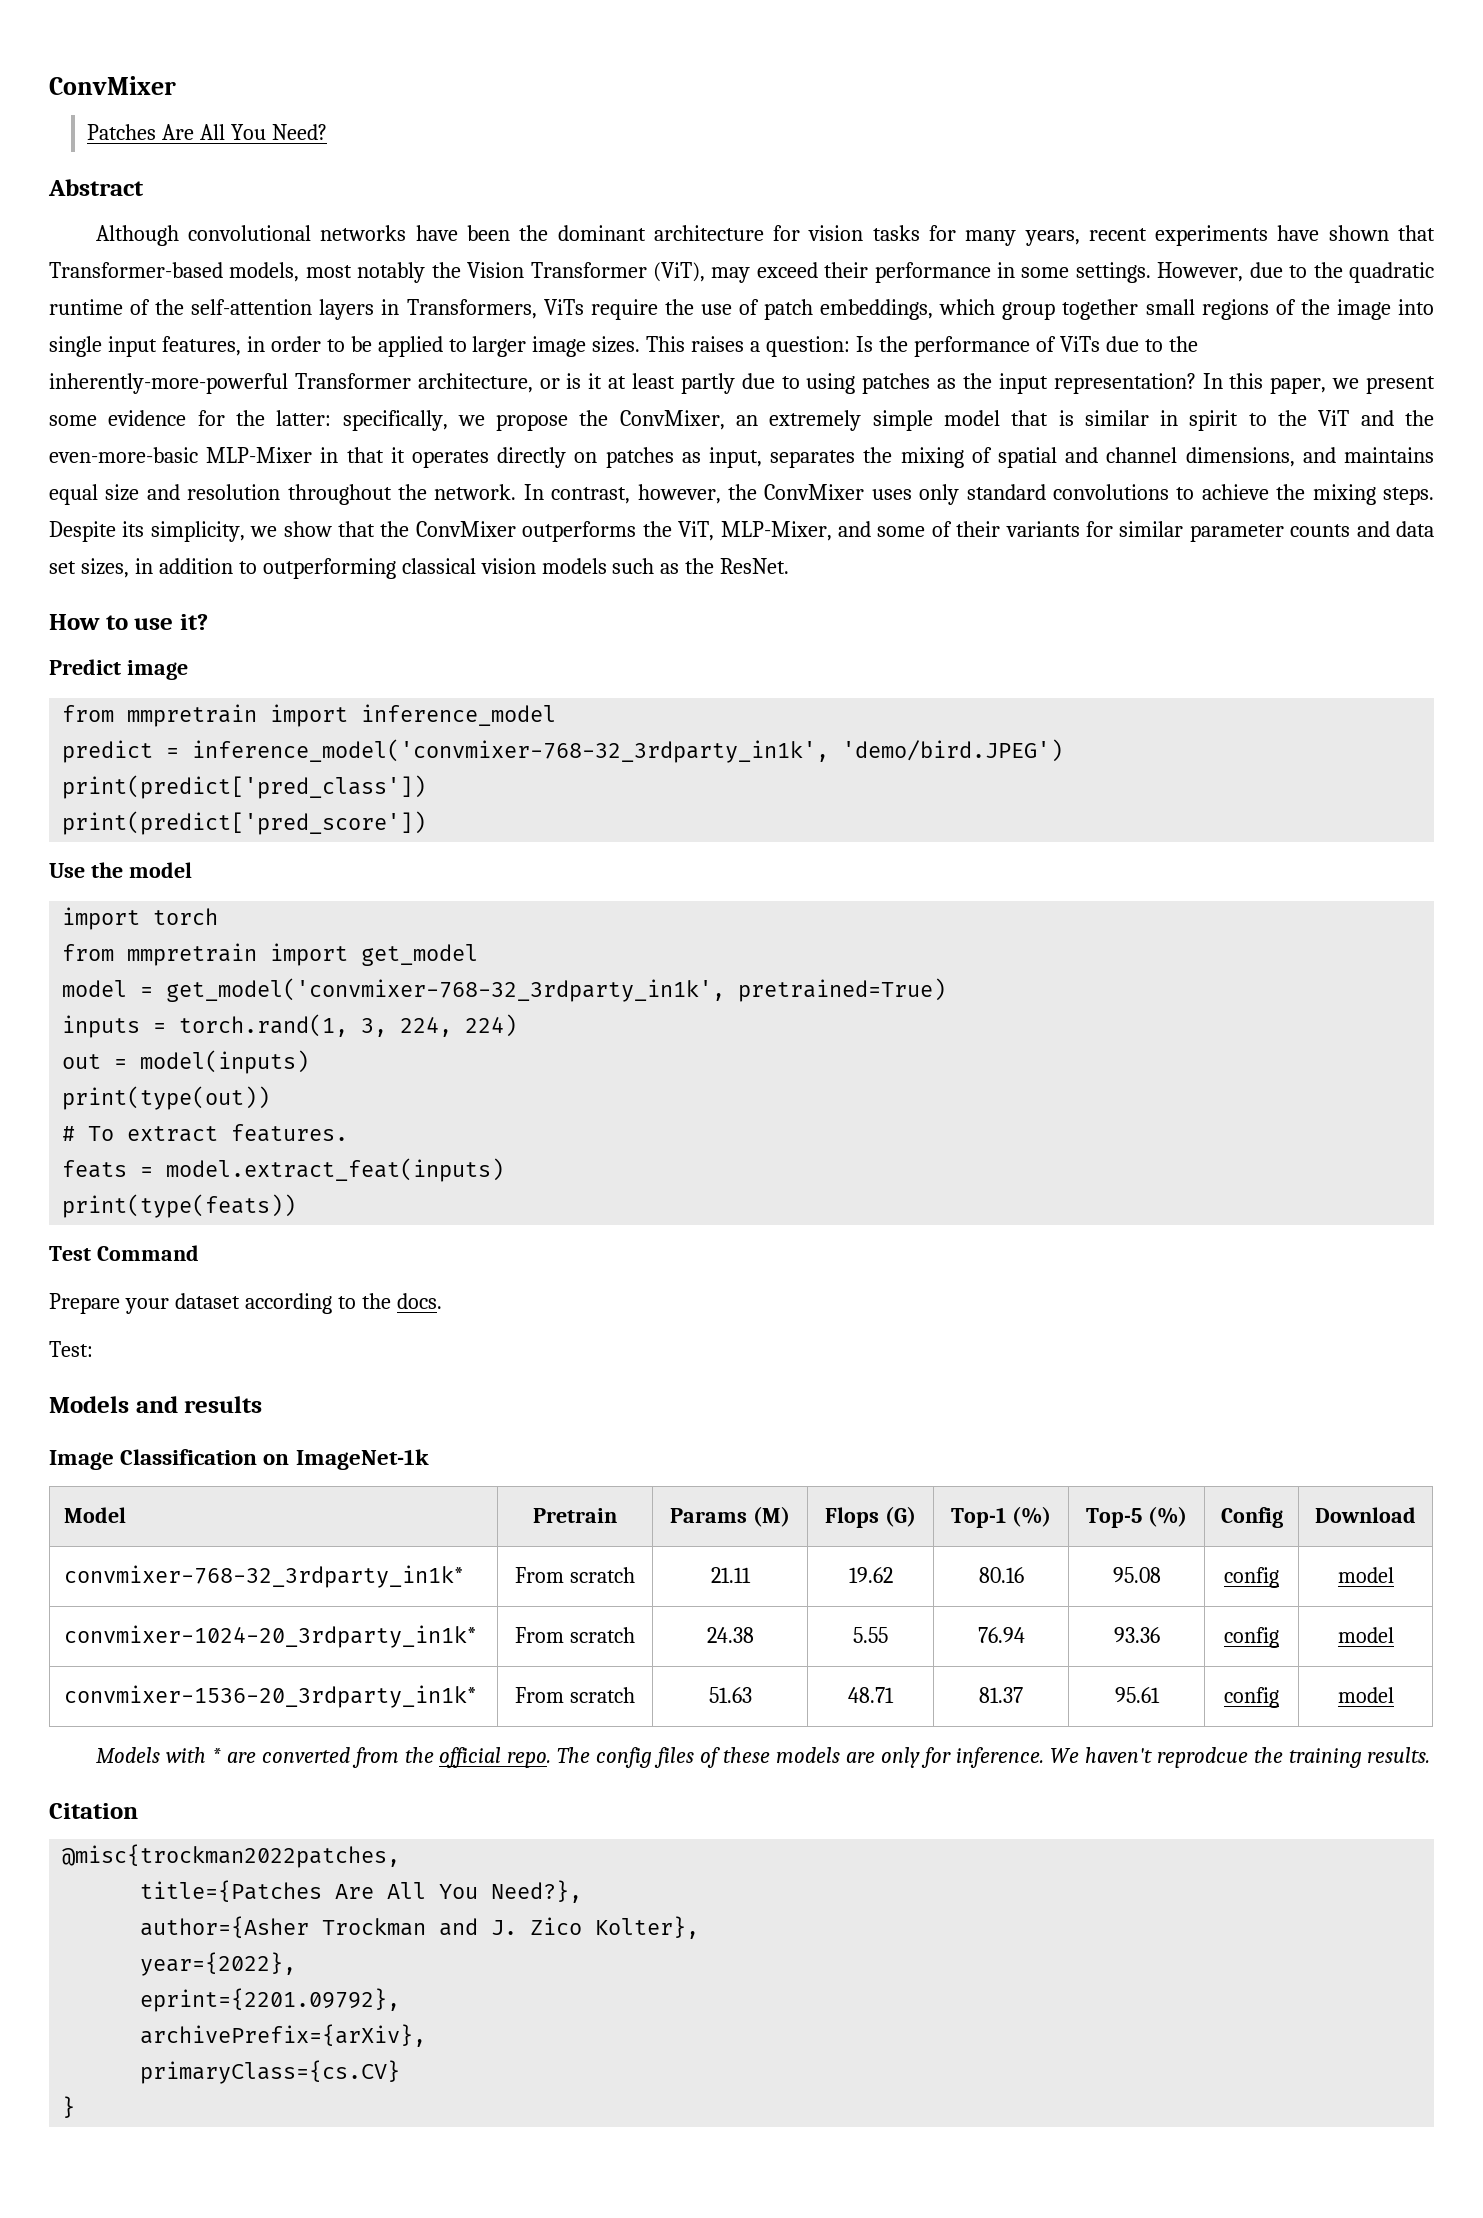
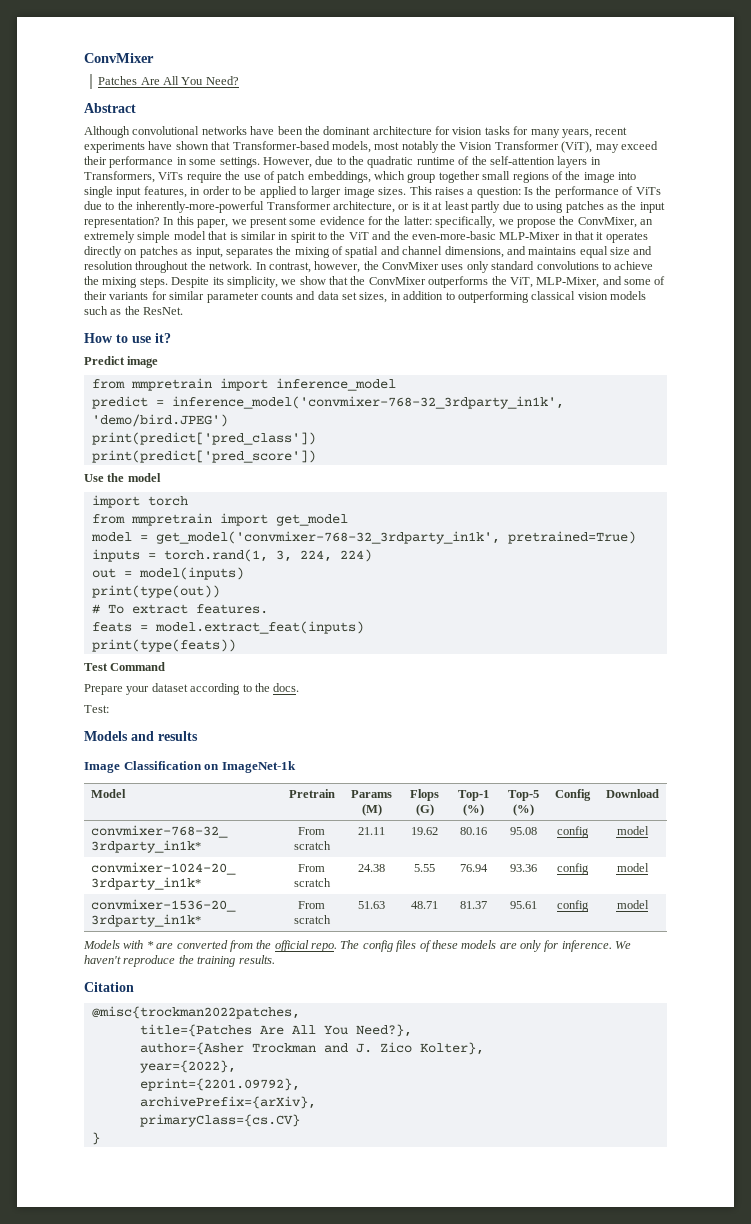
- We haven't reprodcue the training results.
+ We haven't reproduce the training results.

